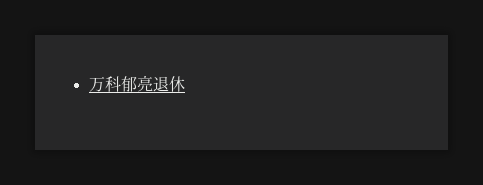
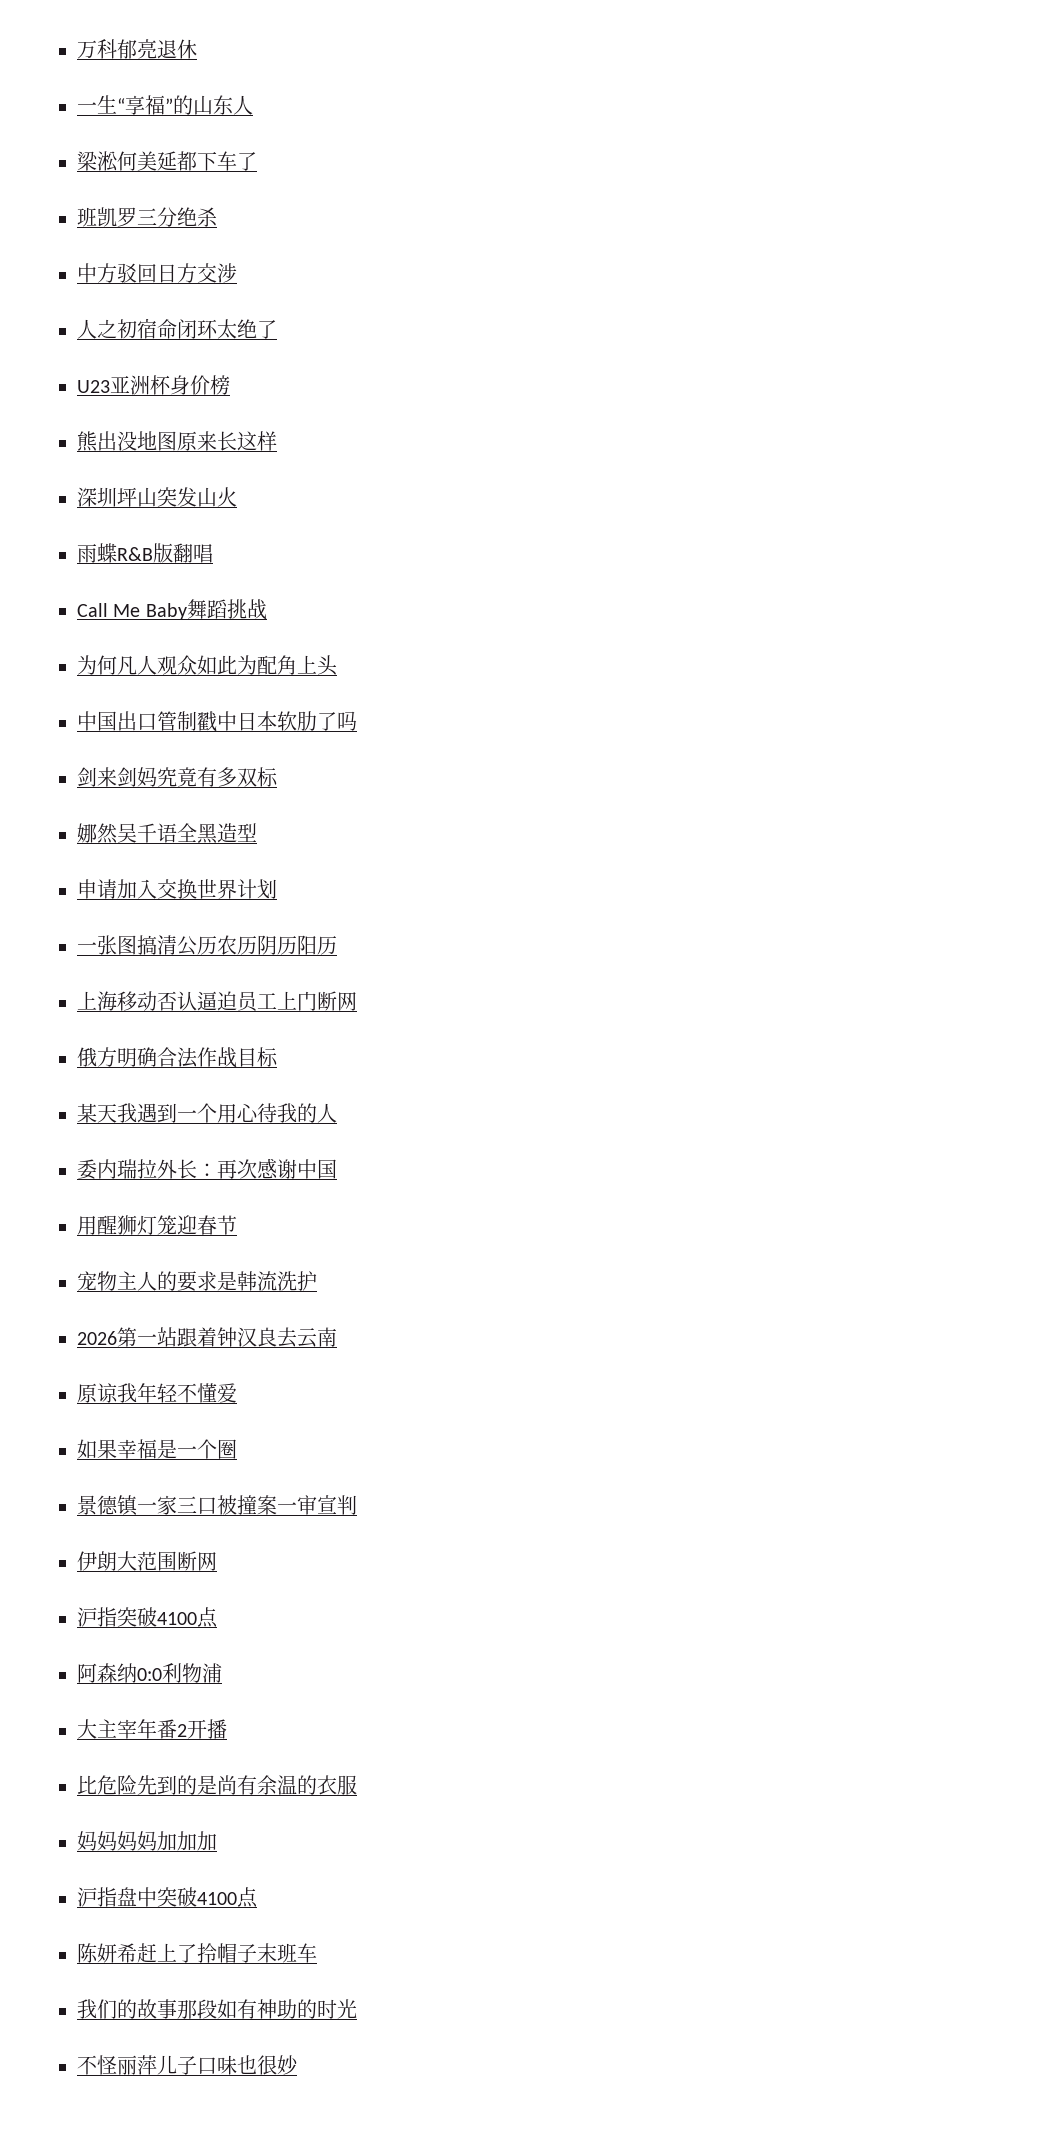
+ 一生“享福”的山东人
+ 梁淞何美延都下车了
+ 班凯罗三分绝杀
+ 中方驳回日方交涉
+ 人之初宿命闭环太绝了
+ U23亚洲杯身价榜
+ 熊出没地图原来长这样
+ 深圳坪山突发山火
+ 雨蝶R&B版翻唱
+ Call Me Baby舞蹈挑战
+ 为何凡人观众如此为配角上头
+ 中国出口管制戳中日本软肋了吗
+ 剑来剑妈究竟有多双标
+ 娜然吴千语全黑造型
+ 申请加入交换世界计划
+ 一张图搞清公历农历阴历阳历
+ 上海移动否认逼迫员工上门断网
+ 俄方明确合法作战目标
+ 某天我遇到一个用心待我的人
+ 委内瑞拉外长：再次感谢中国
+ 用醒狮灯笼迎春节
+ 宠物主人的要求是韩流洗护
+ 2026第一站跟着钟汉良去云南
+ 原谅我年轻不懂爱
+ 如果幸福是一个圈
+ 景德镇一家三口被撞案一审宣判
+ 伊朗大范围断网
+ 沪指突破4100点
+ 阿森纳0:0利物浦
+ 大主宰年番2开播
+ 比危险先到的是尚有余温的衣服
+ 妈妈妈妈加加加
+ 沪指盘中突破4100点
+ 陈妍希赶上了拎帽子末班车
+ 我们的故事那段如有神助的时光
+ 不怪丽萍儿子口味也很妙

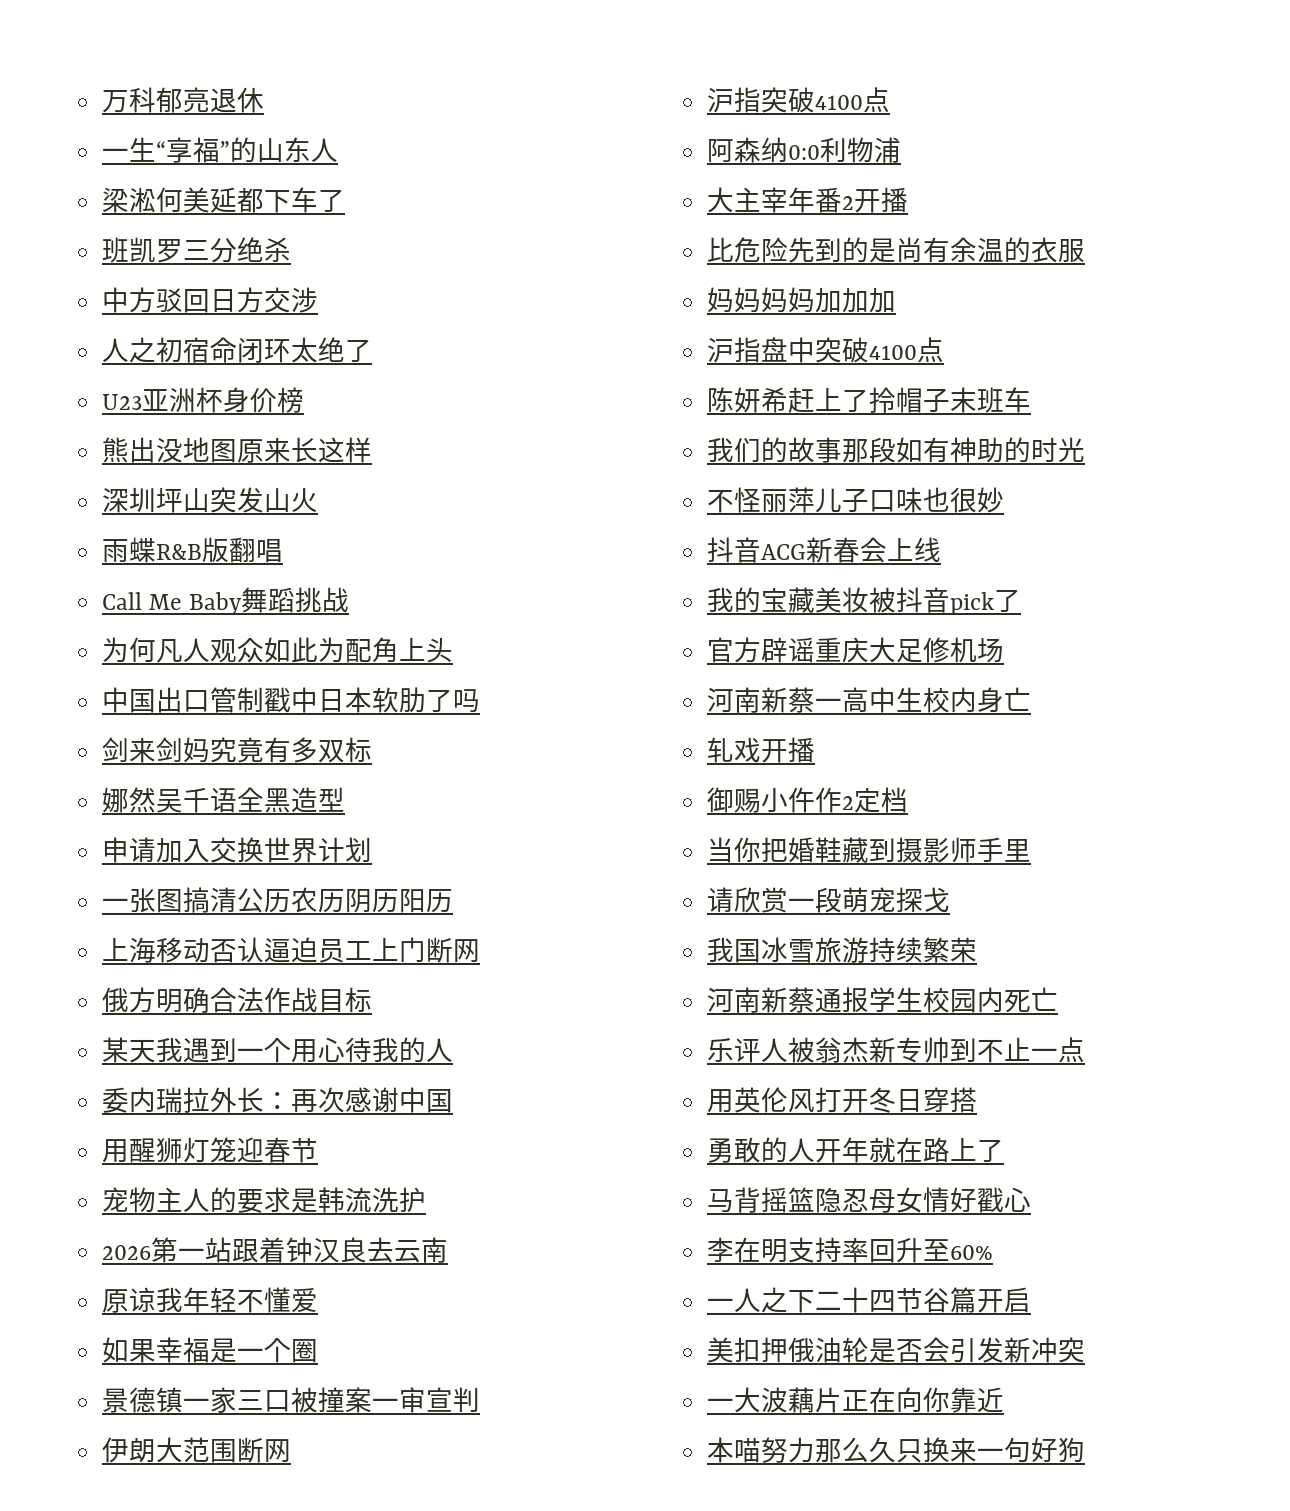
+ 抖音ACG新春会上线
+ 我的宝藏美妆被抖音pick了
+ 官方辟谣重庆大足修机场
+ 河南新蔡一高中生校内身亡
+ 轧戏开播
+ 御赐小仵作2定档
+ 当你把婚鞋藏到摄影师手里
+ 请欣赏一段萌宠探戈
+ 我国冰雪旅游持续繁荣
+ 河南新蔡通报学生校园内死亡
+ 乐评人被翁杰新专帅到不止一点
+ 用英伦风打开冬日穿搭
+ 勇敢的人开年就在路上了
+ 马背摇篮隐忍母女情好戳心
+ 李在明支持率回升至60%
+ 一人之下二十四节谷篇开启
+ 美扣押俄油轮是否会引发新冲突
+ 一大波藕片正在向你靠近
+ 本喵努力那么久只换来一句好狗

